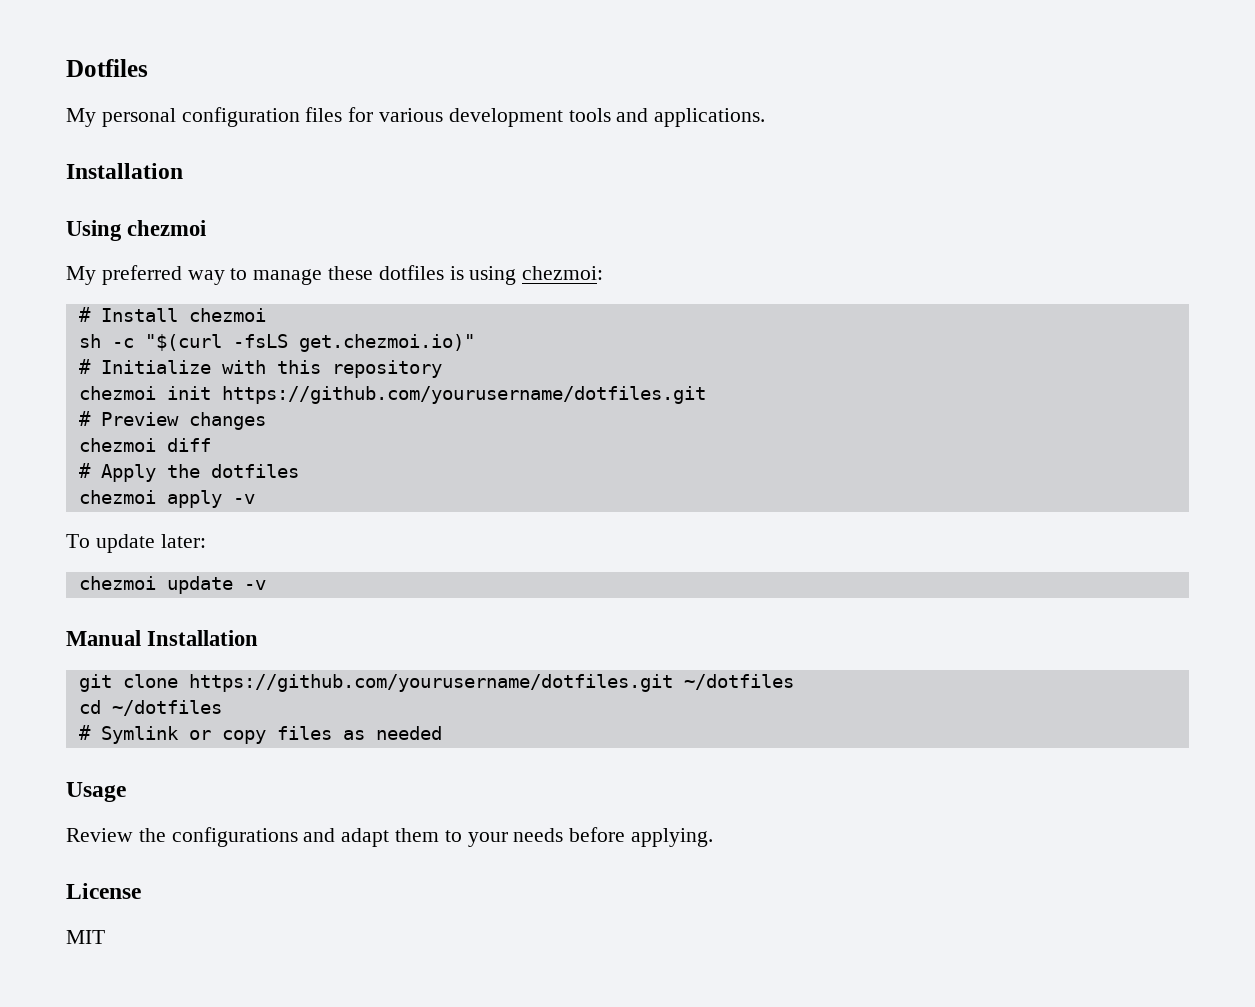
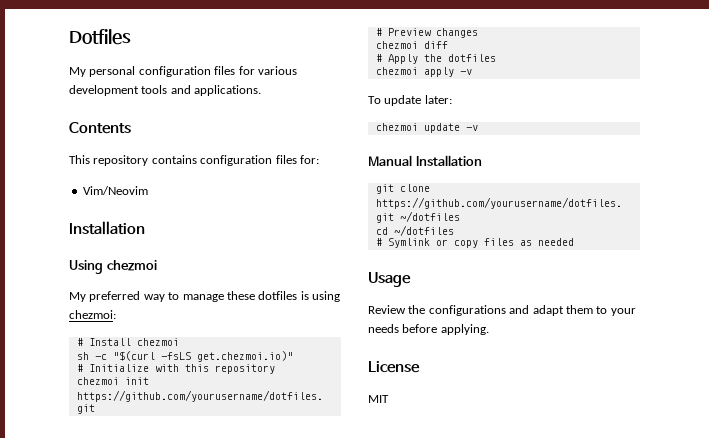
+ Contents
+ This repository contains configuration files for:
+ Vim/Neovim

